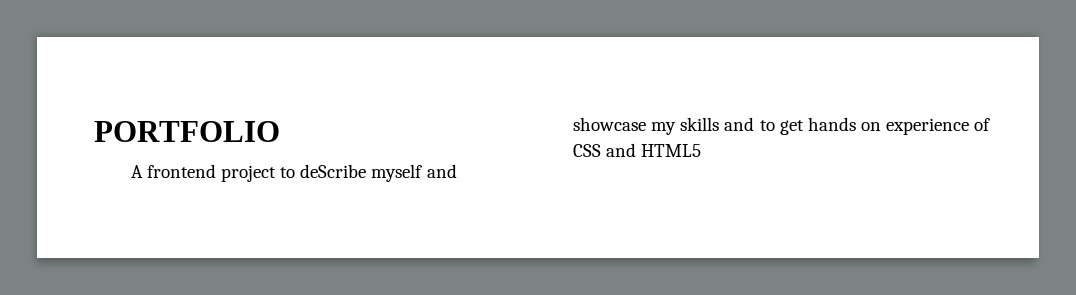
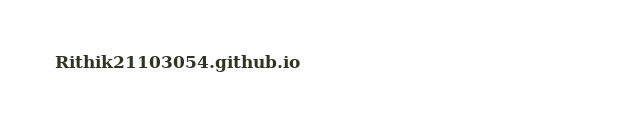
- PORTFOLIO
- A frontend project to deScribe myself and showcase my skills and to get hands on experience of CSS and HTML5
+ Rithik21103054.github.io

